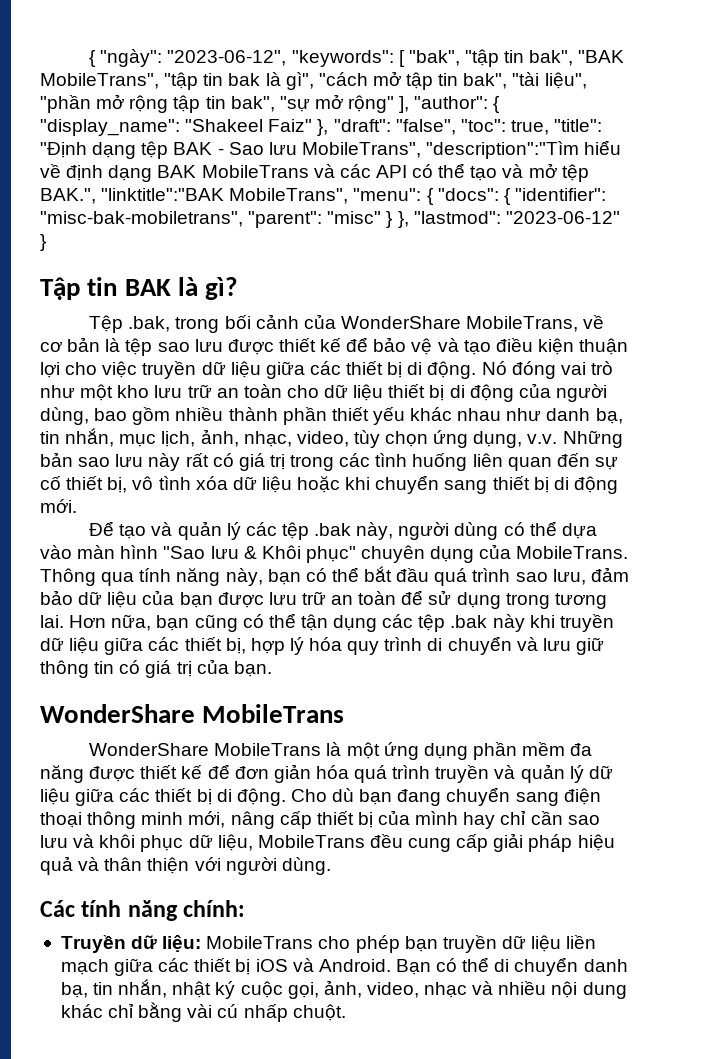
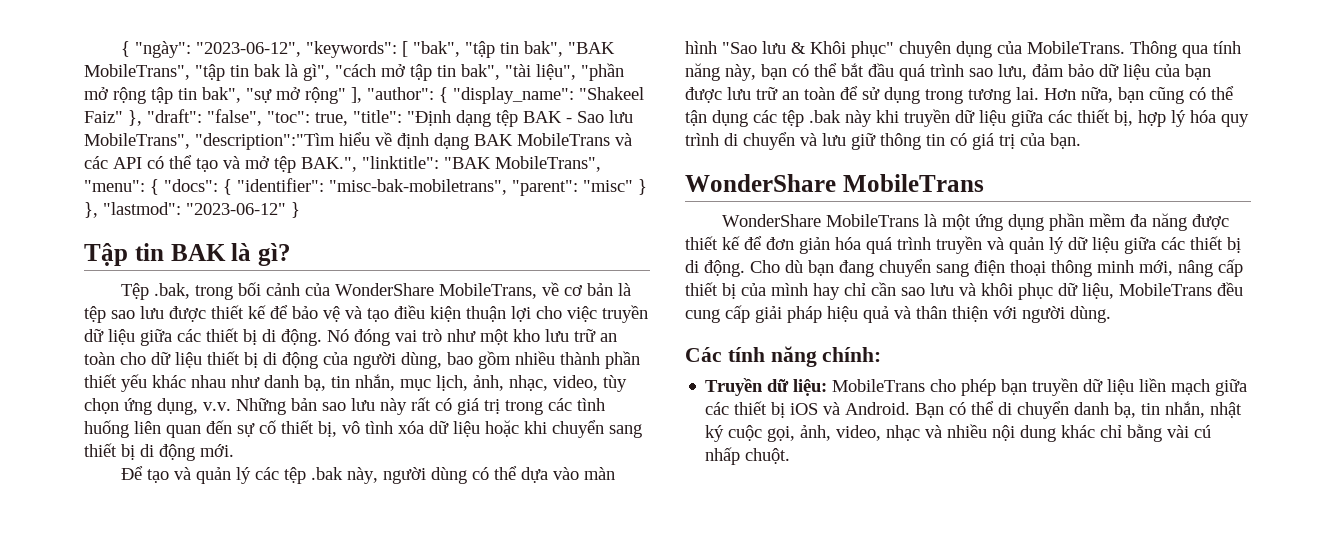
- "Định dạng tệp BAK - Sao lưu MobileTrans", "description":"Tìm hiểu về định dạng BAK MobileTrans và các API có thể tạo và mở tệp BAK.", "linktitle":"BAK MobileTrans", "menu":
+ "Định dạng tệp BAK - Sao lưu MobileTrans", "description":"Tìm hiểu về định dạng BAK MobileTrans và các API có thể tạo và mở tệp BAK.", "linktitle": "BAK MobileTrans", "menu":

